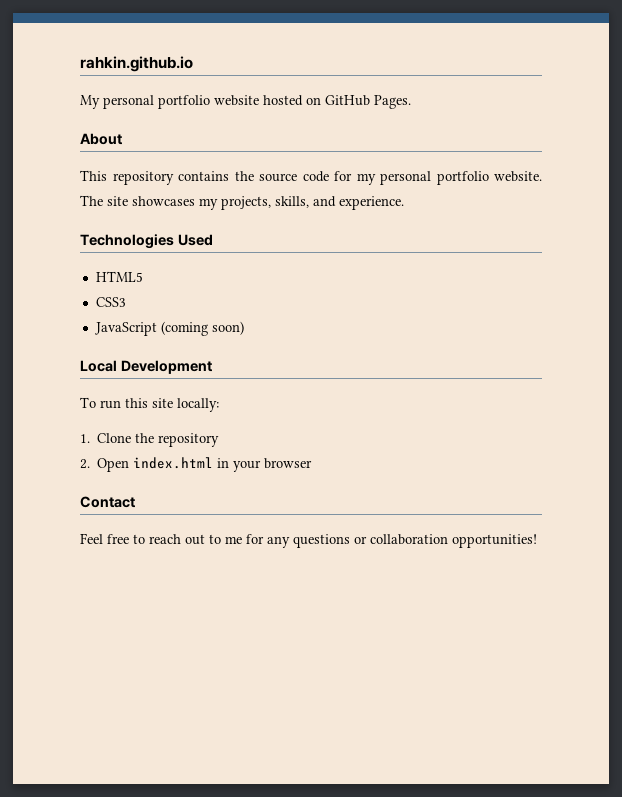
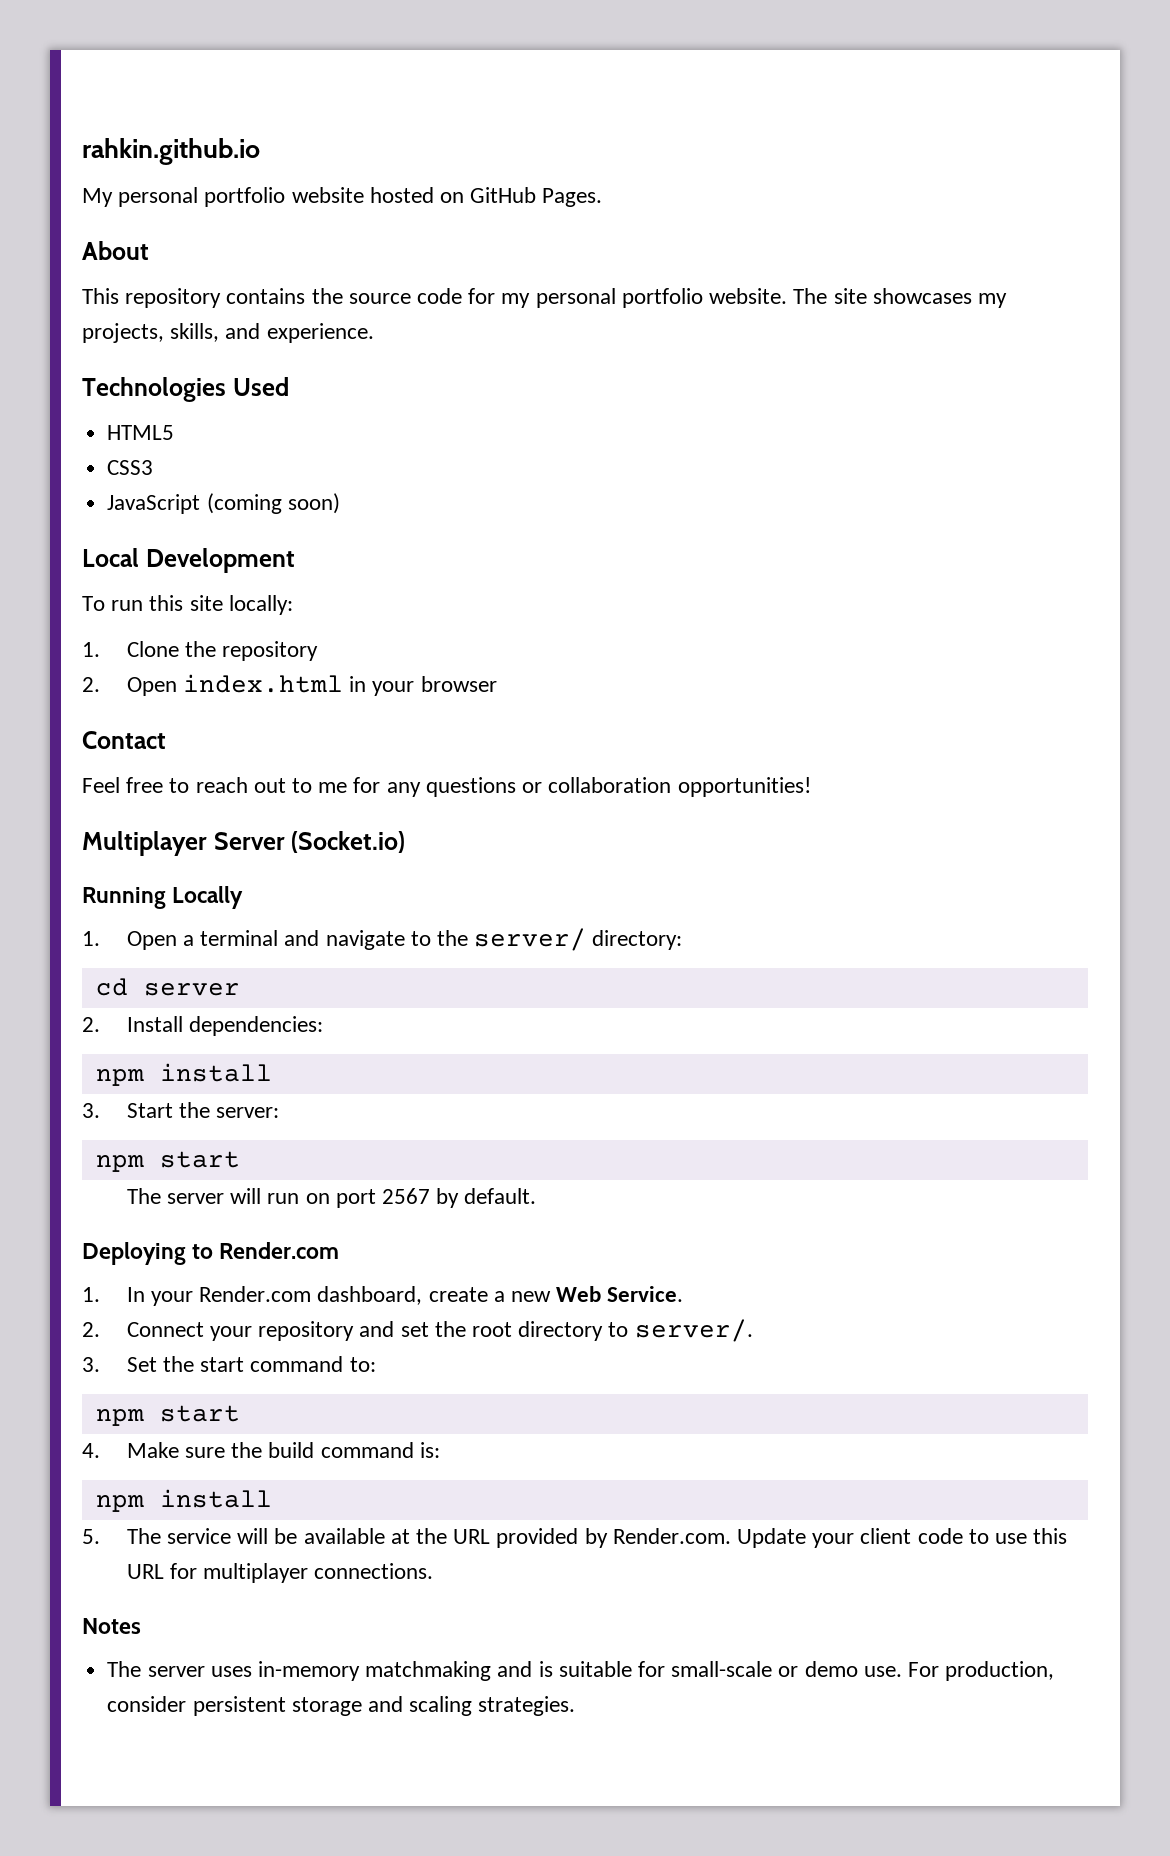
+ Multiplayer Server (Socket.io)
+ Running Locally
+ 1. Open a terminal and navigate to the server/ directory:
+ cd server
+ 2. Install dependencies:
+ npm install
+ 3. Start the server:
+ npm start
+ The server will run on port 2567 by default.
+ Deploying to Render.com
+ 1. In your Render.com dashboard, create a new Web Service.
+ 2. Connect your repository and set the root directory to server/.
+ 3. Set the start command to:
+ npm start
+ 4. Make sure the build command is:
+ npm install
+ 5. The service will be available at the URL provided by Render.com. Update your client code to use this URL for multiplayer connections.
+ Notes
+ The server uses in-memory matchmaking and is suitable for small-scale or demo use. For production, consider persistent storage and scaling strategies.

